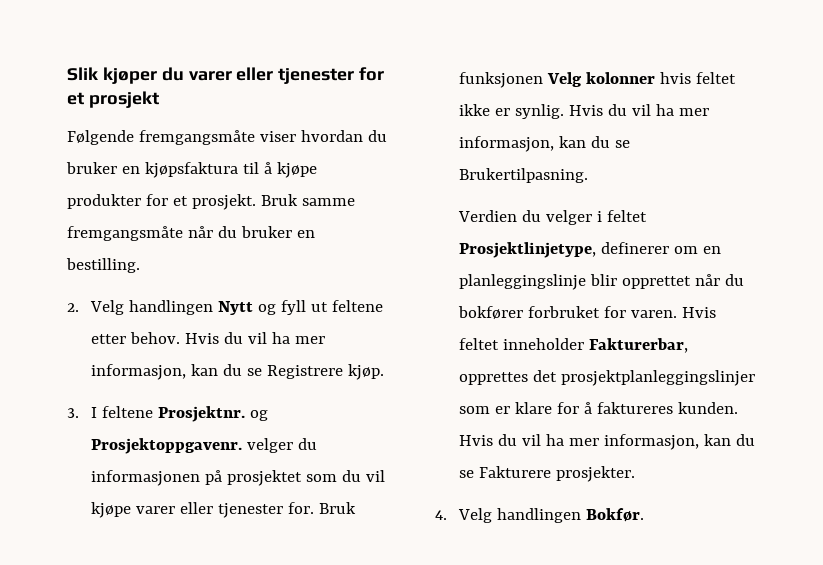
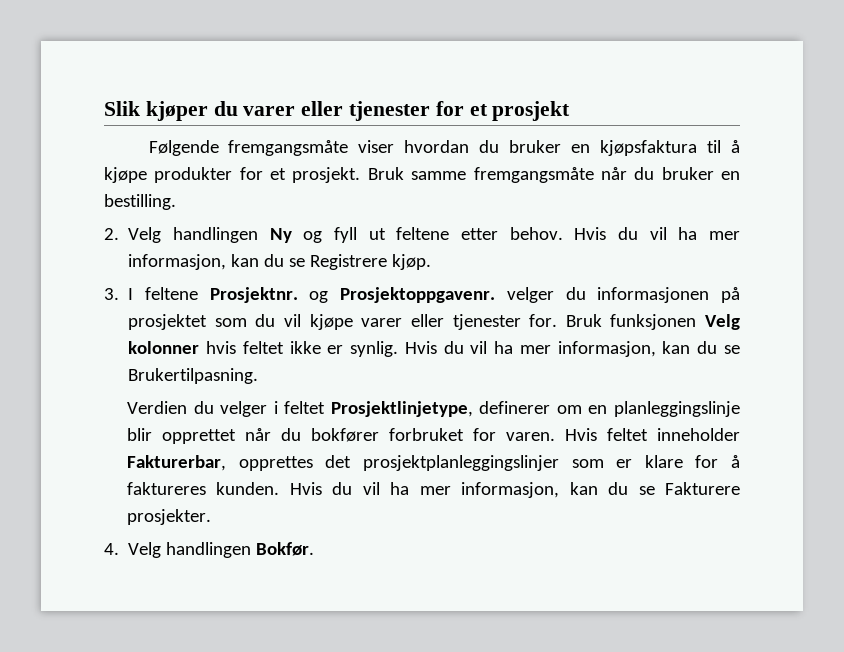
- 2. Velg handlingen Nytt og fyll ut feltene etter behov.
+ 2. Velg handlingen Ny og fyll ut feltene etter behov.

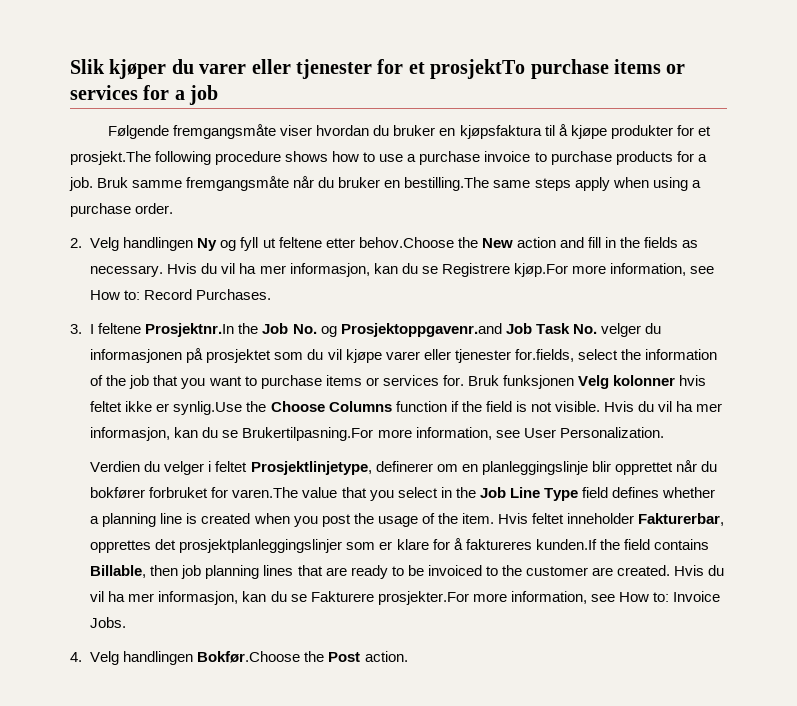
- Slik kjøper du varer eller tjenester for et prosjekt
+ Slik kjøper du varer eller tjenester for et prosjektTo purchase items or services for a job
- Følgende fremgangsmåte viser hvordan du bruker en kjøpsfaktura til å kjøpe produkter for et prosjekt.
+ Følgende fremgangsmåte viser hvordan du bruker en kjøpsfaktura til å kjøpe produkter for et prosjekt.The following procedure shows how to use a purchase invoice to purchase products for a job.
- Bruk samme fremgangsmåte når du bruker en bestilling.
+ Bruk samme fremgangsmåte når du bruker en bestilling.The same steps apply when using a purchase order.
- 2. Velg handlingen Ny og fyll ut feltene etter behov.
+ 2. Velg handlingen Ny og fyll ut feltene etter behov.Choose the New action and fill in the fields as necessary.
- Hvis du vil ha mer informasjon, kan du se Registrere kjøp.
- 3. I feltene Prosjektnr. og Prosjektoppgavenr. velger du informasjonen på prosjektet som du vil kjøpe varer eller tjenester for.
+ Hvis du vil ha mer informasjon, kan du se Registrere kjøp.For more information, see How to: Record Purchases.
+ 3. I feltene Prosjektnr.In the Job No. og Prosjektoppgavenr.and Job Task No. velger du informasjonen på prosjektet som du vil kjøpe varer eller tjenester for.fields, select the information of the job that you want to purchase items or services for.
- Bruk funksjonen Velg kolonner hvis feltet ikke er synlig. Hvis du vil ha mer informasjon, kan du se Brukertilpasning.
+ Bruk funksjonen Velg kolonner hvis feltet ikke er synlig.Use the Choose Columns function if the field is not visible. Hvis du vil ha mer informasjon, kan du se Brukertilpasning.For more information, see User Personalization.
- Verdien du velger i feltet Prosjektlinjetype, definerer om en planleggingslinje blir opprettet når du bokfører forbruket for varen.
+ Verdien du velger i feltet Prosjektlinjetype, definerer om en planleggingslinje blir opprettet når du bokfører forbruket for varen.The value that you select in the Job Line Type field defines whether a planning line is created when you post the usage of the item.
- Hvis feltet inneholder Fakturerbar, opprettes det prosjektplanleggingslinjer som er klare for å faktureres kunden.
+ Hvis feltet inneholder Fakturerbar, opprettes det prosjektplanleggingslinjer som er klare for å faktureres kunden.If the field contains Billable, then job planning lines that are ready to be invoiced to the customer are created.
- Hvis du vil ha mer informasjon, kan du se Fakturere prosjekter.
+ Hvis du vil ha mer informasjon, kan du se Fakturere prosjekter.For more information, see How to: Invoice Jobs.
- 4. Velg handlingen Bokfør.
+ 4. Velg handlingen Bokfør.Choose the Post action.

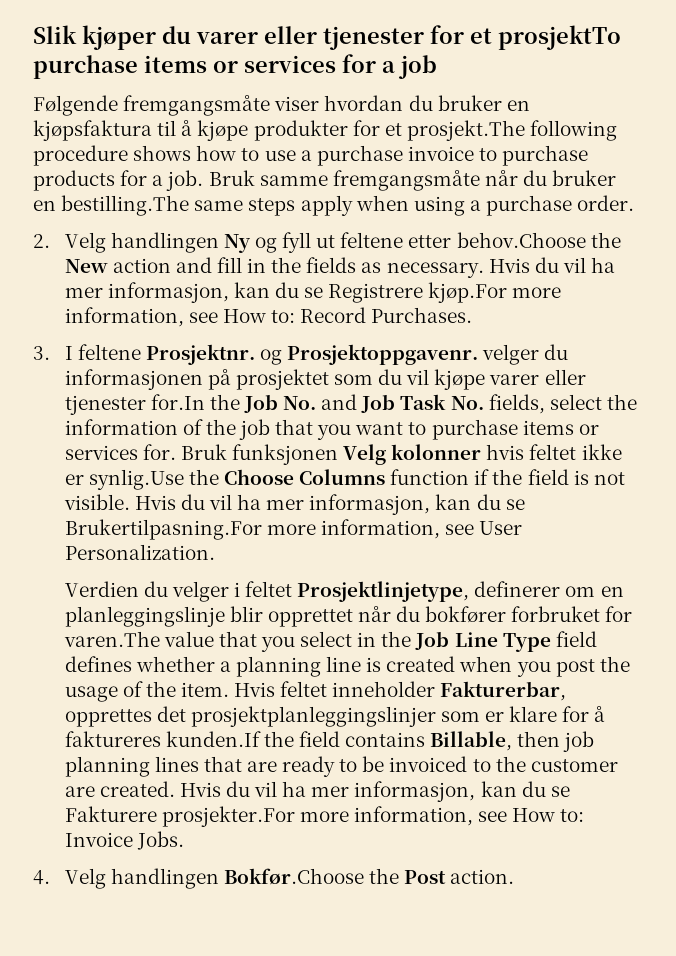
- 3. I feltene Prosjektnr.In the Job No. og Prosjektoppgavenr.and Job Task No. velger du informasjonen på prosjektet som du vil kjøpe varer eller tjenester for.fields, select the information of the job that you want to purchase items or services for.
+ 3. I feltene Prosjektnr. og Prosjektoppgavenr. velger du informasjonen på prosjektet som du vil kjøpe varer eller tjenester for.In the Job No. and Job Task No. fields, select the information of the job that you want to purchase items or services for.

